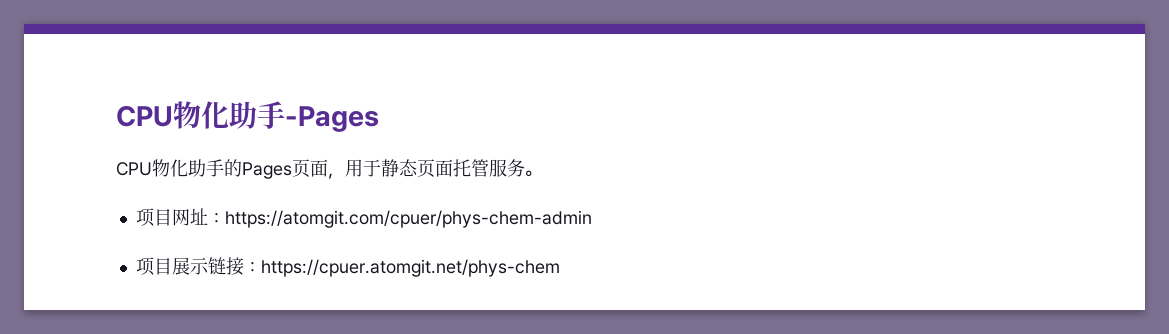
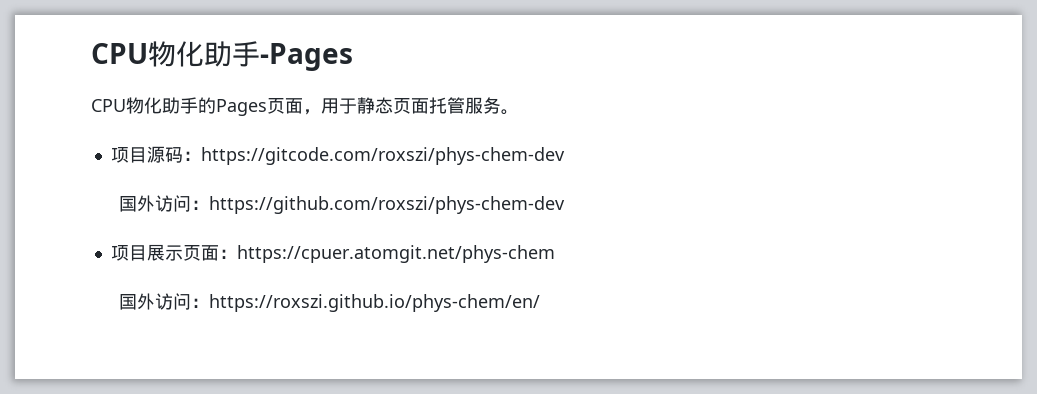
- 项目网址：https://atomgit.com/cpuer/phys-chem-admin
+ 项目源码：https://gitcode.com/roxszi/phys-chem-dev
+ 国外访问：https://github.com/roxszi/phys-chem-dev
- 项目展示链接：https://cpuer.atomgit.net/phys-chem
+ 项目展示页面：https://cpuer.atomgit.net/phys-chem
+ 国外访问：https://roxszi.github.io/phys-chem/en/

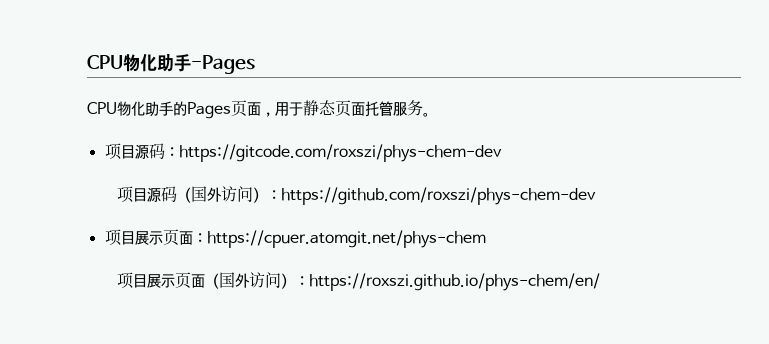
- 国外访问：https://github.com/roxszi/phys-chem-dev
+ 项目源码（国外访问）：https://github.com/roxszi/phys-chem-dev
- 国外访问：https://roxszi.github.io/phys-chem/en/
+ 项目展示页面（国外访问）：https://roxszi.github.io/phys-chem/en/

